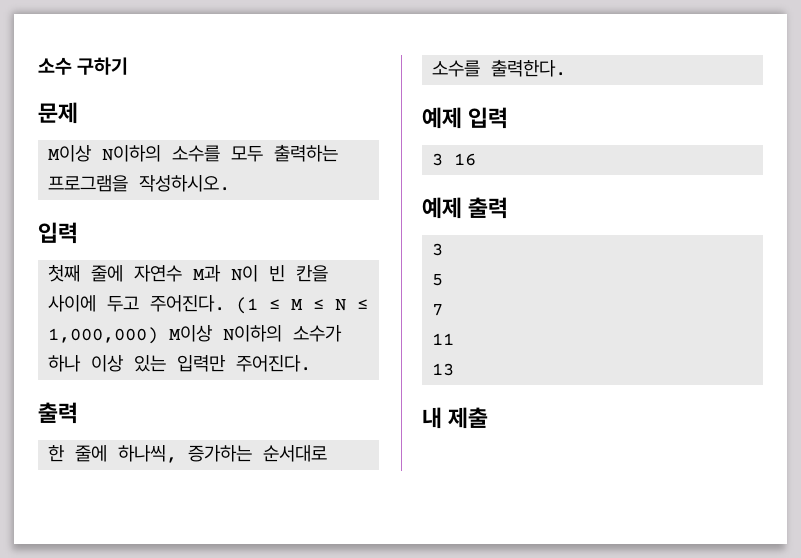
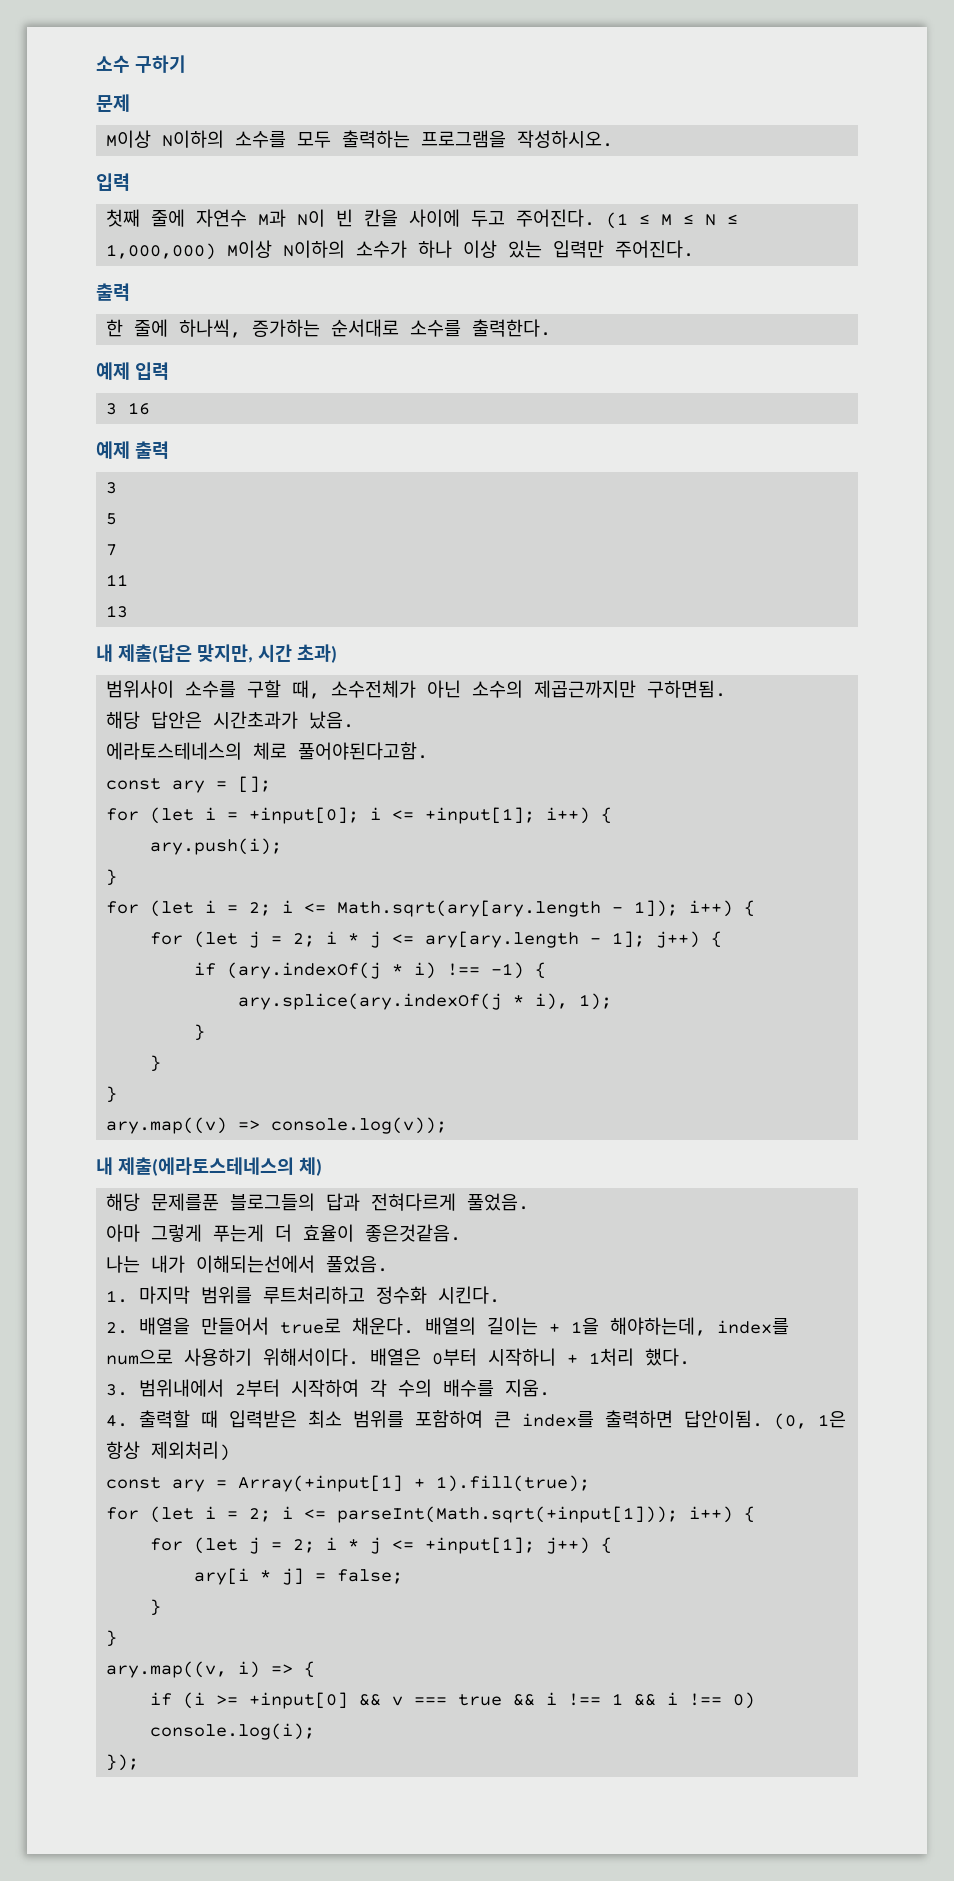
- 내 제출
+ 내 제출(답은 맞지만, 시간 초과)
+ 범위사이 소수를 구할 때, 소수전체가 아닌 소수의 제곱근까지만 구하면됨.
+ 해당 답안은 시간초과가 났음.
+ 에라토스테네스의 체로 풀어야된다고함.
+ const ary = [];
+ for (let i = +input[0]; i <= +input[1]; i++) {
+ ary.push(i);
+ }
+ for (let i = 2; i <= Math.sqrt(ary[ary.length - 1]); i++) {
+ for (let j = 2; i * j <= ary[ary.length - 1]; j++) {
+ if (ary.indexOf(j * i) !== -1) {
+ ary.splice(ary.indexOf(j * i), 1);
+ }
+ }
+ }
+ ary.map((v) => console.log(v));
+ 내 제출(에라토스테네스의 체)
+ 해당 문제를푼 블로그들의 답과 전혀다르게 풀었음.
+ 아마 그렇게 푸는게 더 효율이 좋은것같음.
+ 나는 내가 이해되는선에서 풀었음.
+ 1. 마지막 범위를 루트처리하고 정수화 시킨다.
+ 2. 배열을 만들어서 true로 채운다. 배열의 길이는 + 1을 해야하는데, index를 num으로 사용하기 위해서이다. 배열은 0부터 시작하니 + 1처리 했다.
+ 3. 범위내에서 2부터 시작하여 각 수의 배수를 지움.
+ 4. 출력할 때 입력받은 최소 범위를 포함하여 큰 index를 출력하면 답안이됨. (0, 1은 항상 제외처리)
+ const ary = Array(+input[1] + 1).fill(true);
+ for (let i = 2; i <= parseInt(Math.sqrt(+input[1])); i++) {
+ for (let j = 2; i * j <= +input[1]; j++) {
+ ary[i * j] = false;
+ }
+ }
+ ary.map((v, i) => {
+ if (i >= +input[0] && v === true && i !== 1 && i !== 0) console.log(i);
+ });

